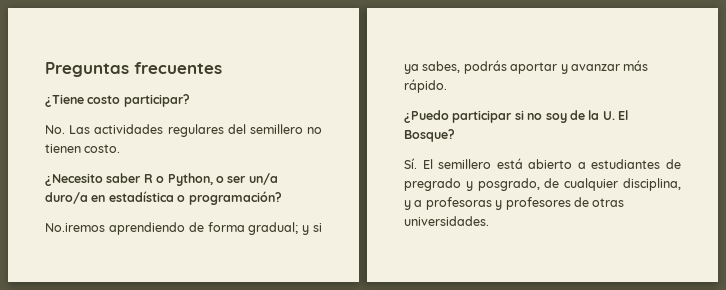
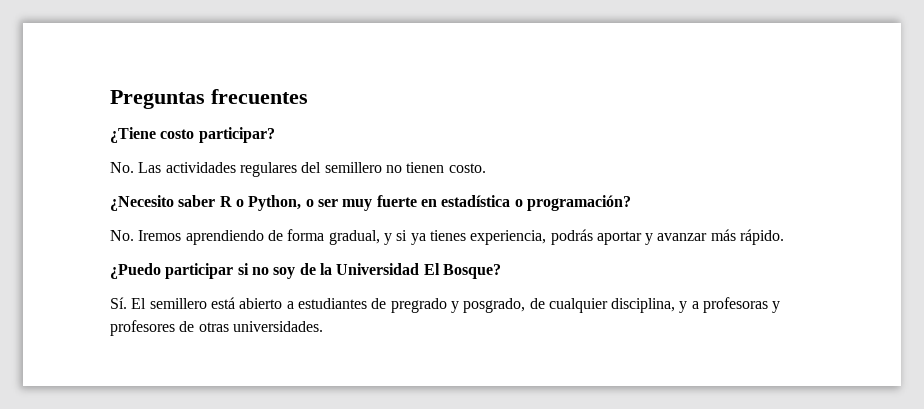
- ¿Necesito saber R o Python, o ser un/a duro/a en estadística o programación?
+ ¿Necesito saber R o Python, o ser muy fuerte en estadística o programación?
- No.iremos aprendiendo de forma gradual; y si ya sabes, podrás aportar y avanzar más rápido.
+ No. Iremos aprendiendo de forma gradual, y si ya tienes experiencia, podrás aportar y avanzar más rápido.
- ¿Puedo participar si no soy de la U. El Bosque?
+ ¿Puedo participar si no soy de la Universidad El Bosque?

